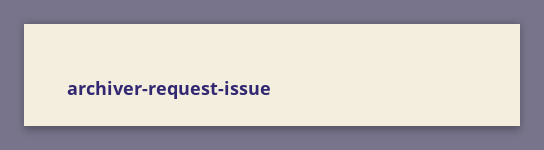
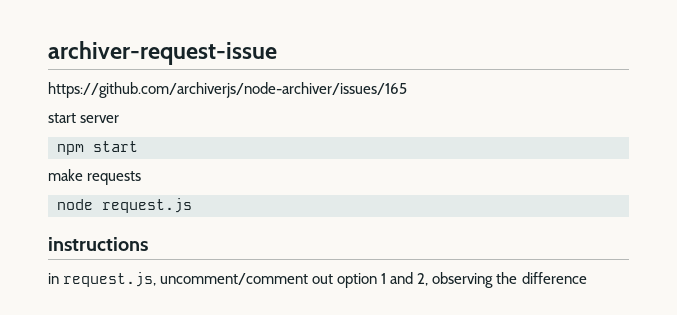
+ https://github.com/archiverjs/node-archiver/issues/165
+ start server
+ npm start
+ make requests
+ node request.js
+ instructions
+ in request.js, uncomment/comment out option 1 and 2, observing the difference

